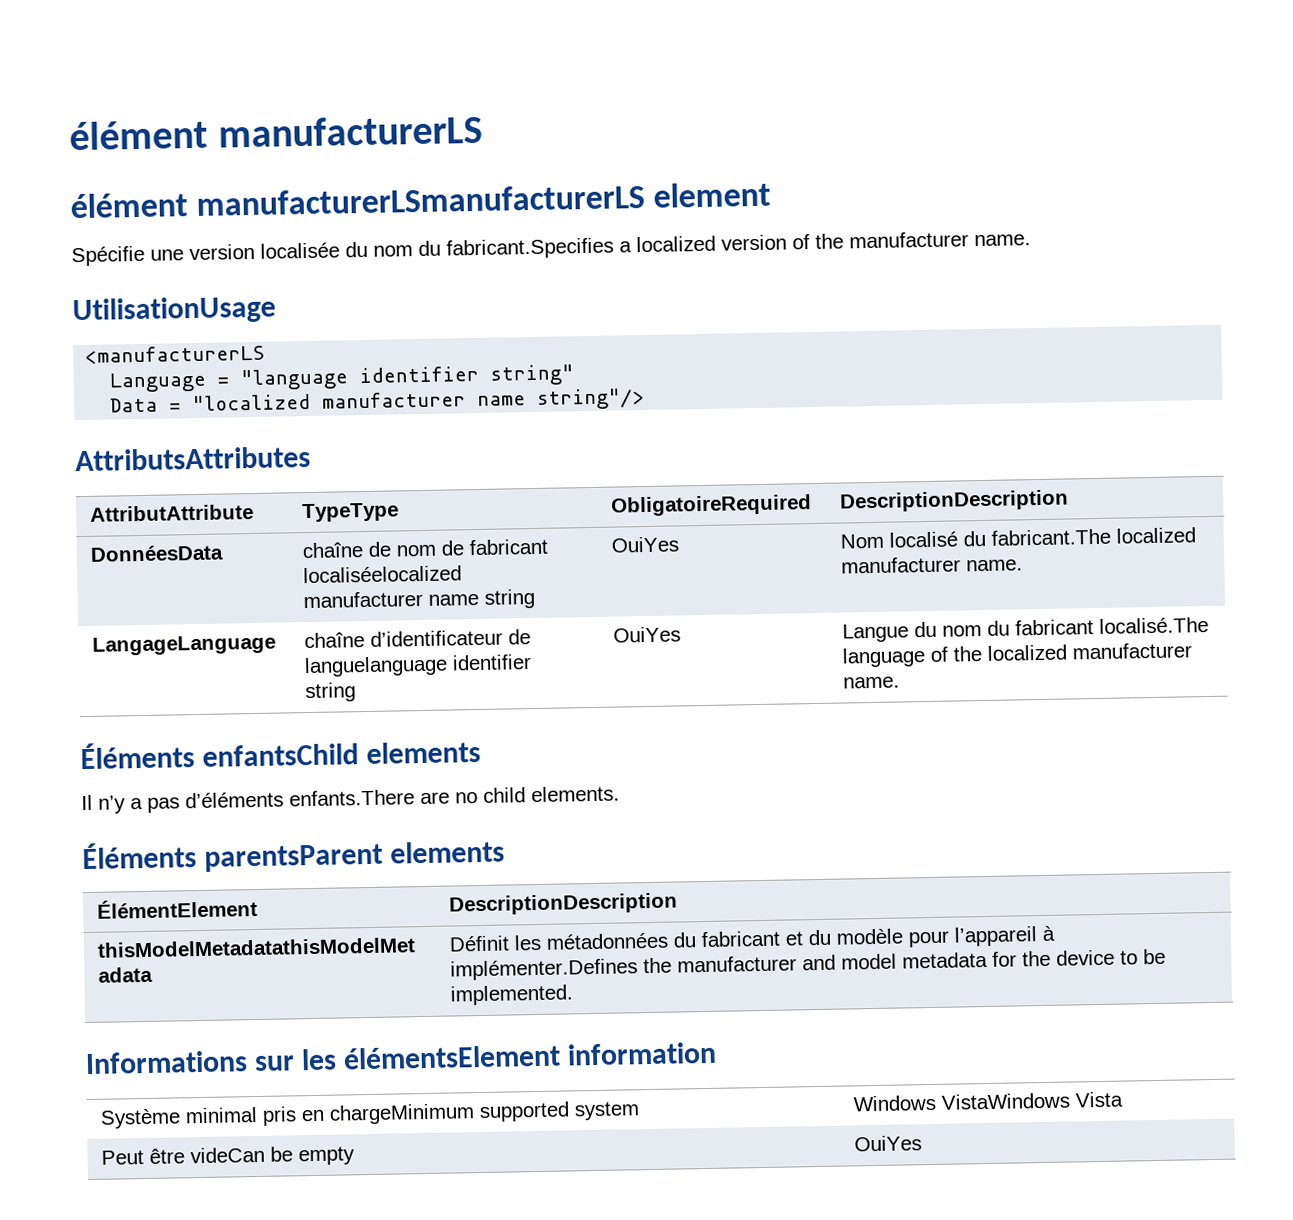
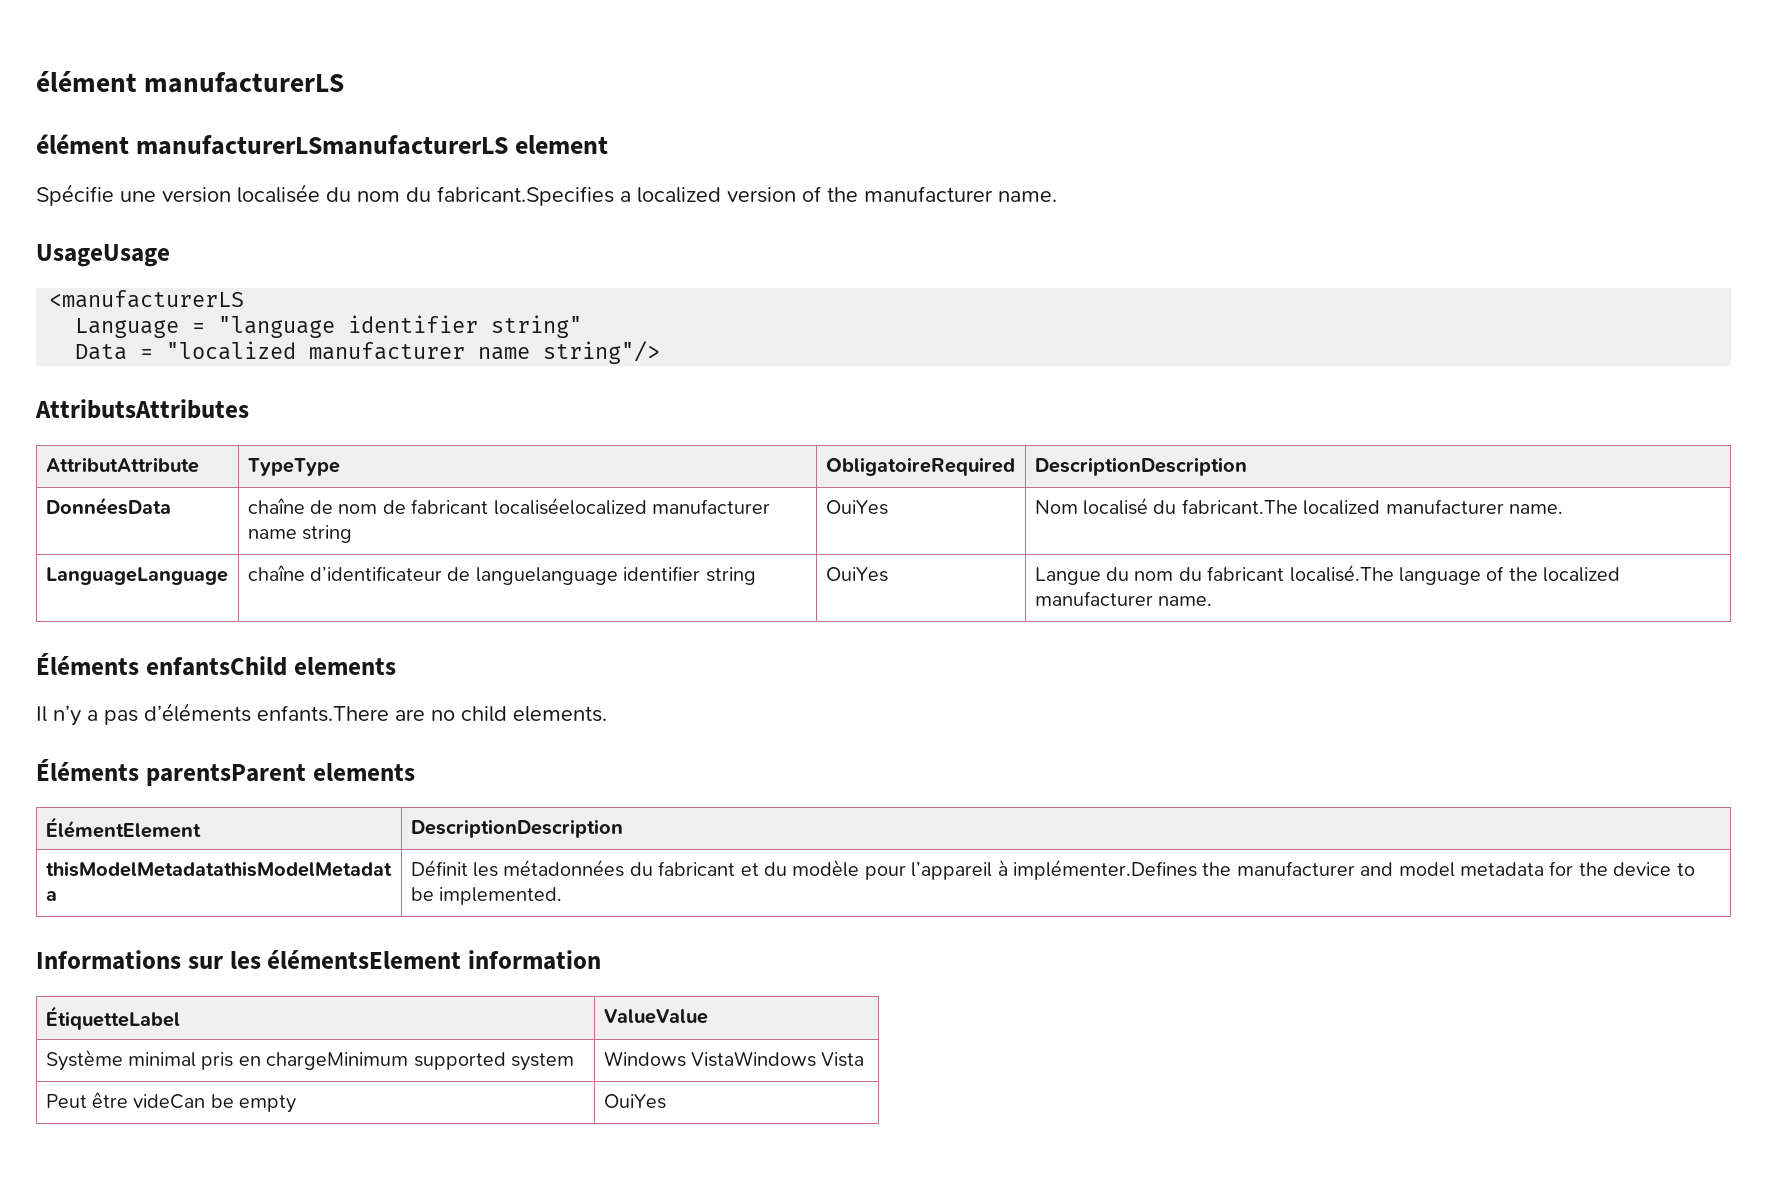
- UtilisationUsage
+ UsageUsage
- LangageLanguage | chaîne d’identificateur de languelanguage identifier string | OuiYes | Langue du nom du fabricant localisé.The language of the localized manufacturer name.
+ LanguageLanguage | chaîne d’identificateur de languelanguage identifier string | OuiYes | Langue du nom du fabricant localisé.The language of the localized manufacturer name.
+ ÉtiquetteLabel | ValueValue

